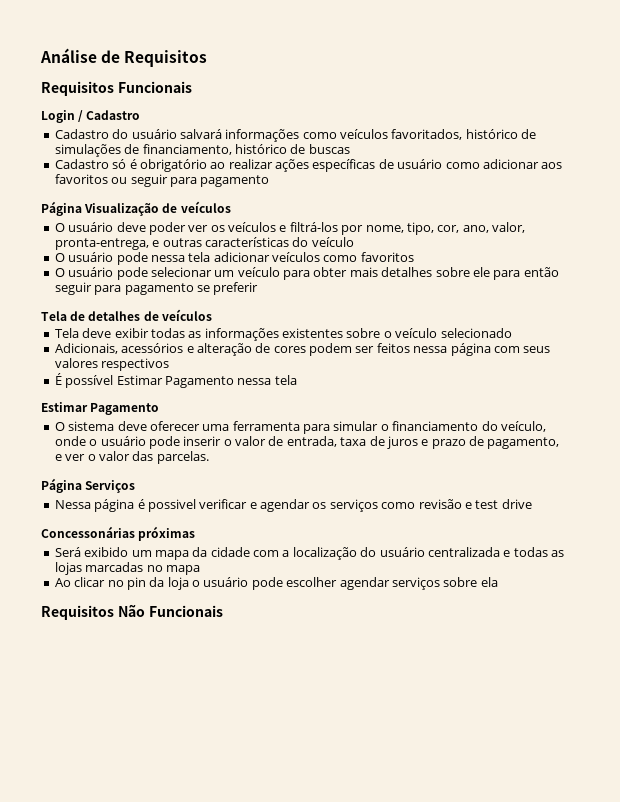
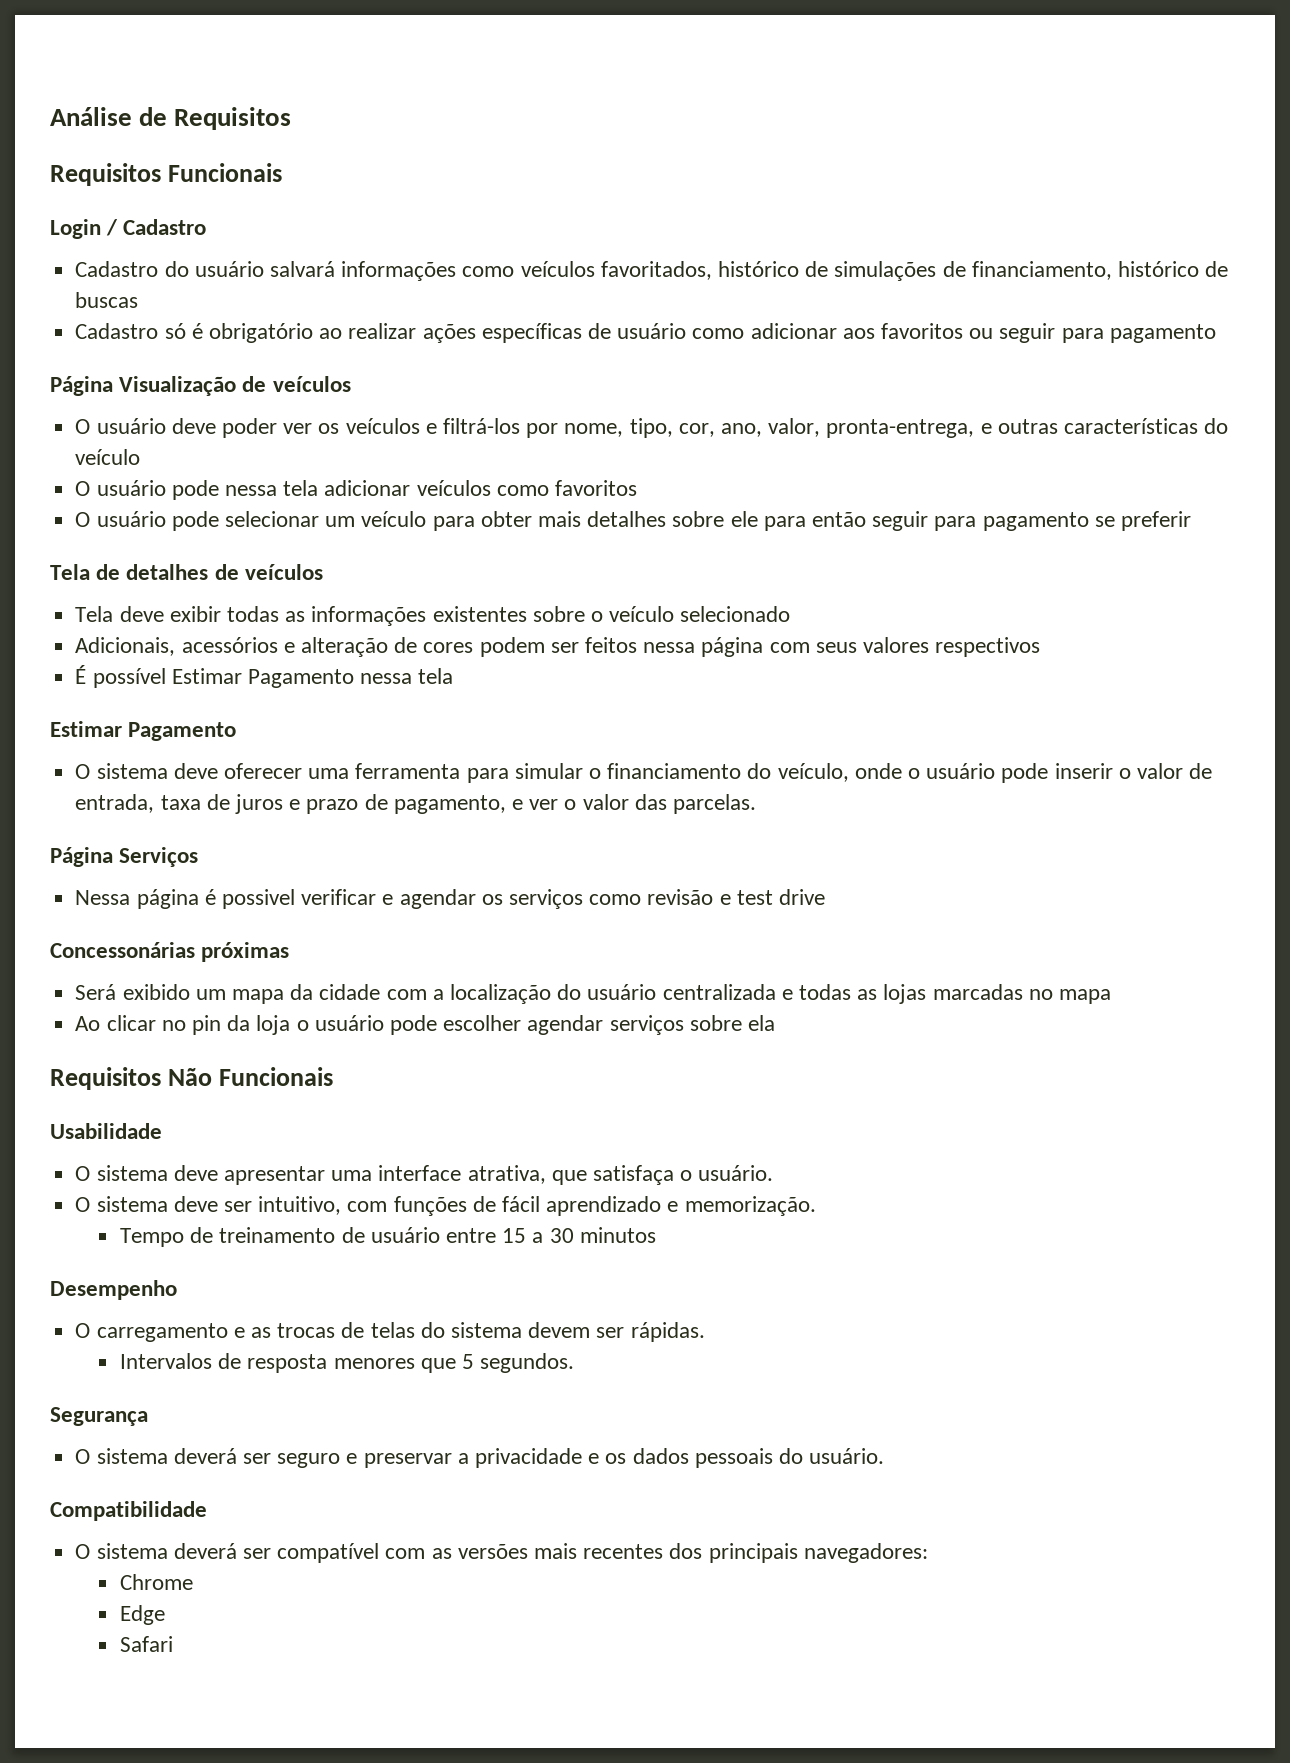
+ Usabilidade
+ O sistema deve apresentar uma interface atrativa, que satisfaça o usuário.
+ O sistema deve ser intuitivo, com funções de fácil aprendizado e memorização.
+ Tempo de treinamento de usuário entre 15 a 30 minutos
+ Desempenho
+ O carregamento e as trocas de telas do sistema devem ser rápidas.
+ Intervalos de resposta menores que 5 segundos.
+ Segurança
+ O sistema deverá ser seguro e preservar a privacidade e os dados pessoais do usuário.
+ Compatibilidade
+ O sistema deverá ser compatível com as versões mais recentes dos principais navegadores:
+ Chrome
+ Edge
+ Safari

